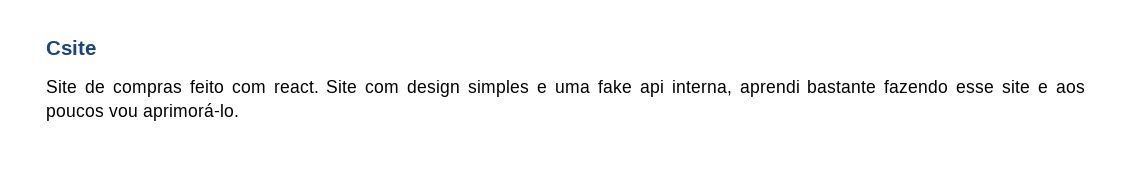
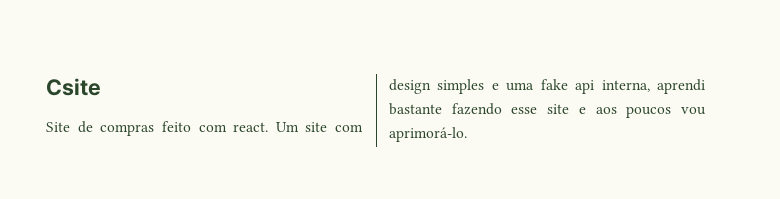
- Site com design simples e uma fake api interna, aprendi bastante fazendo esse site e aos poucos vou aprimorá-lo.
+ Um site com design simples e uma fake api interna, aprendi bastante fazendo esse site e aos poucos vou aprimorá-lo.

